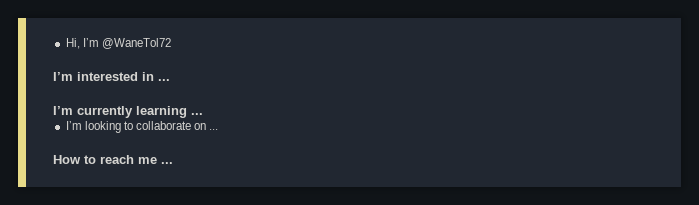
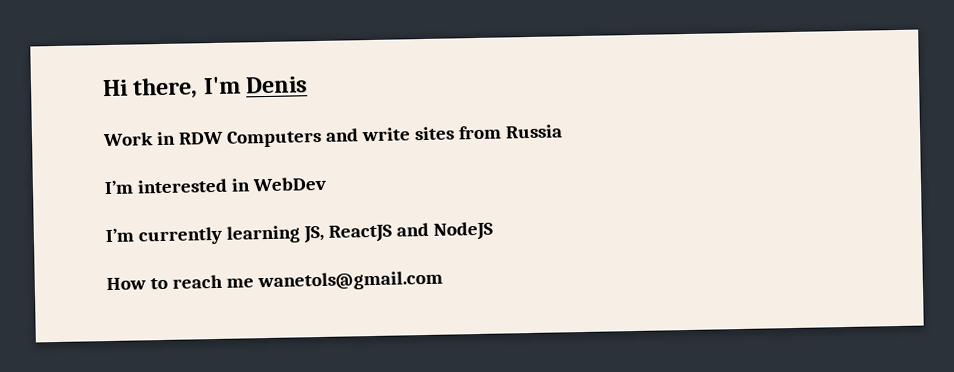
- Hi, I’m @WaneTol72
+ Hi there, I'm Denis
+ Work in RDW Computers and write sites from Russia
- I’m interested in ...
+ I’m interested in WebDev
- I’m currently learning ...
- I’m looking to collaborate on ...
+ I’m currently learning JS, ReactJS and NodeJS
- How to reach me ...
+ How to reach me wanetols@gmail.com

